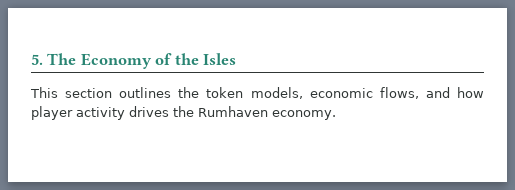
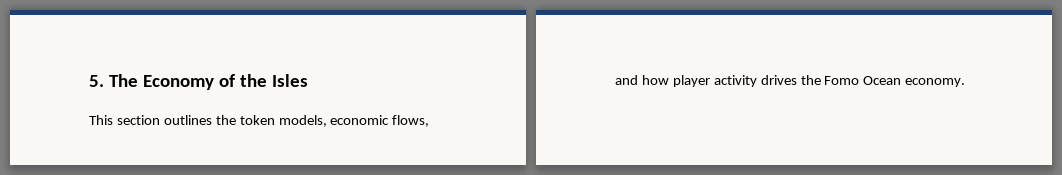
- This section outlines the token models, economic flows, and how player activity drives the Rumhaven economy.
+ This section outlines the token models, economic flows, and how player activity drives the Fomo Ocean economy.

